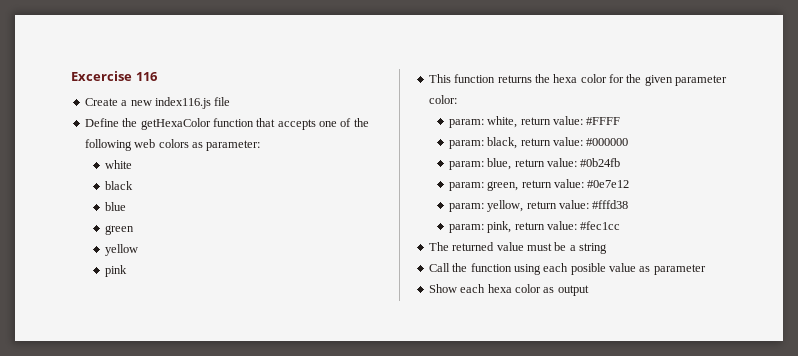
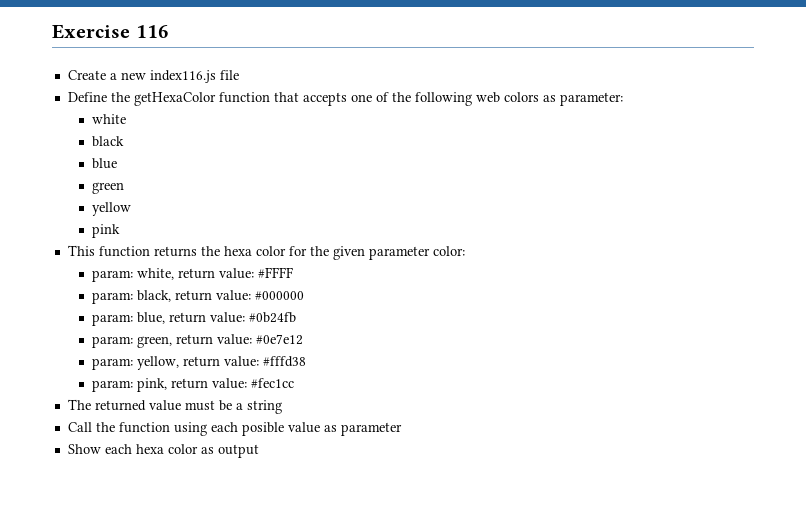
- Excercise 116
+ Exercise 116

